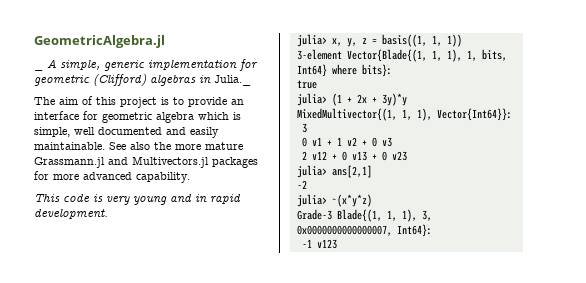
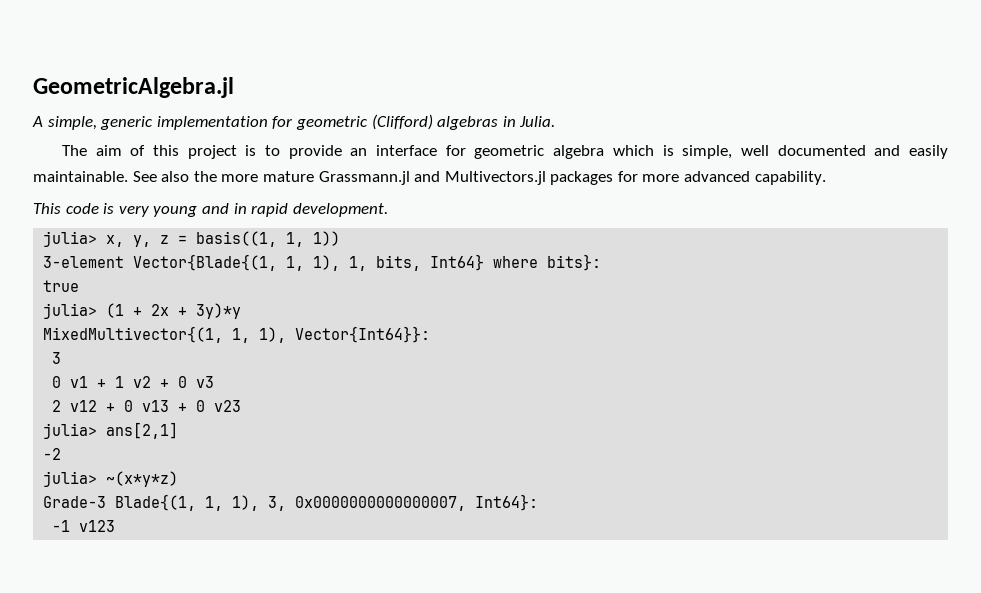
- _ A simple, generic implementation for geometric (Clifford) algebras in Julia._
+ A simple, generic implementation for geometric (Clifford) algebras in Julia.

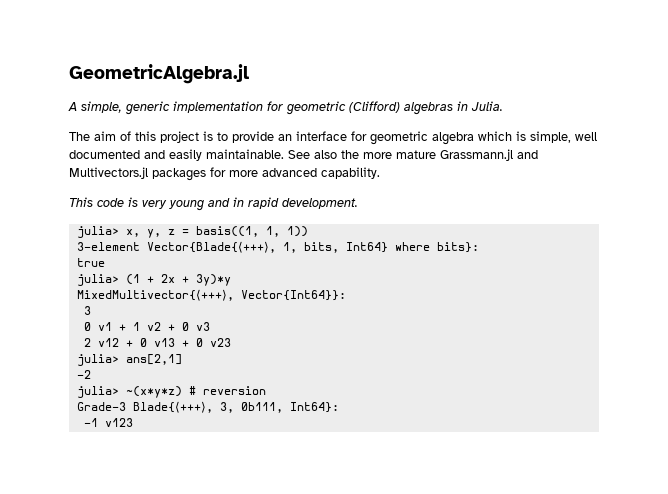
- 3-element Vector{Blade{(1, 1, 1), 1, bits, Int64} where bits}:
+ 3-element Vector{Blade{⟨+++⟩, 1, bits, Int64} where bits}:
- MixedMultivector{(1, 1, 1), Vector{Int64}}:
+ MixedMultivector{⟨+++⟩, Vector{Int64}}:
- julia> ~(x*y*z)
+ julia> ~(x*y*z) # reversion
- Grade-3 Blade{(1, 1, 1), 3, 0x0000000000000007, Int64}:
+ Grade-3 Blade{⟨+++⟩, 3, 0b111, Int64}:

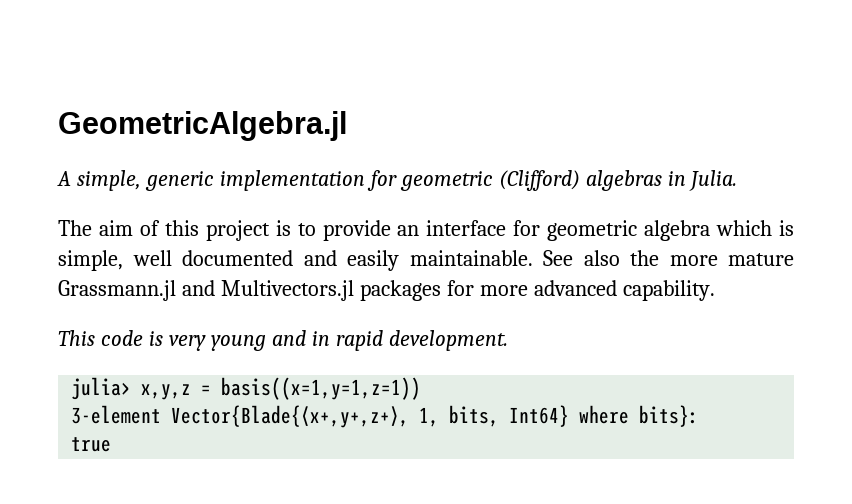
- julia> x, y, z = basis((1, 1, 1))
+ julia> x,y,z = basis((x=1,y=1,z=1))
- 3-element Vector{Blade{⟨+++⟩, 1, bits, Int64} where bits}:
+ 3-element Vector{Blade{⟨x+,y+,z+⟩, 1, bits, Int64} where bits}:
- julia> (1 + 2x + 3y)*y
- MixedMultivector{⟨+++⟩, Vector{Int64}}:
- 3
- 0 v1 + 1 v2 + 0 v3
- 2 v12 + 0 v13 + 0 v23
- julia> ans[2,1]
- -2
- julia> ~(x*y*z) # reversion
- Grade-3 Blade{⟨+++⟩, 3, 0b111, Int64}:
- -1 v123

